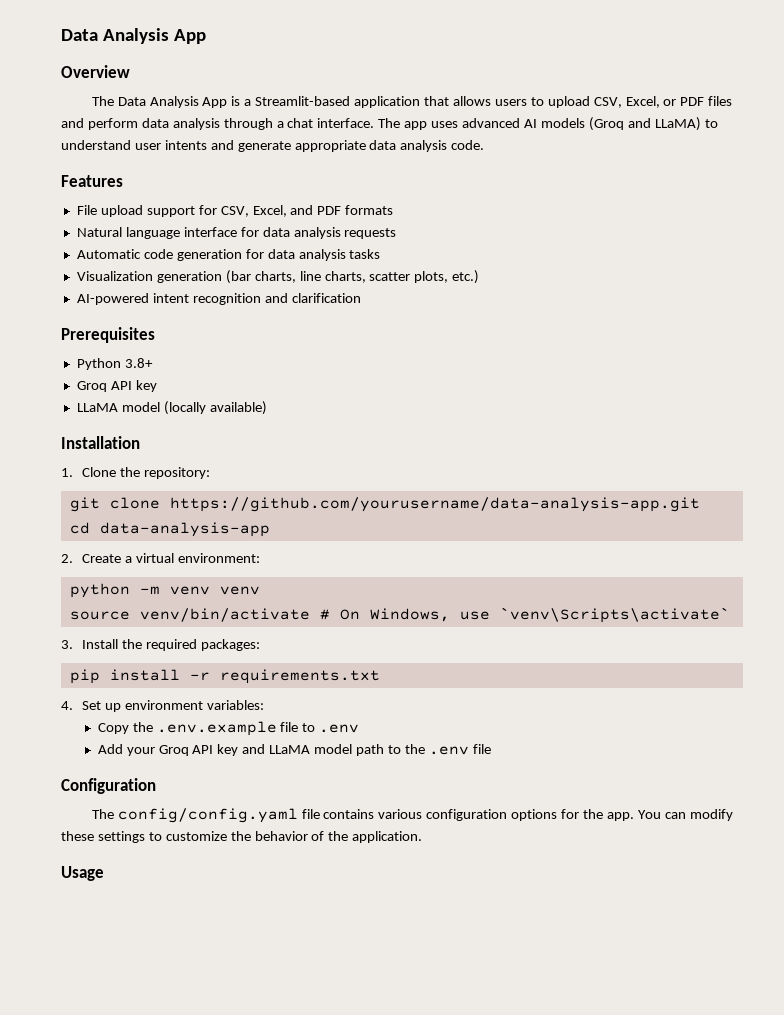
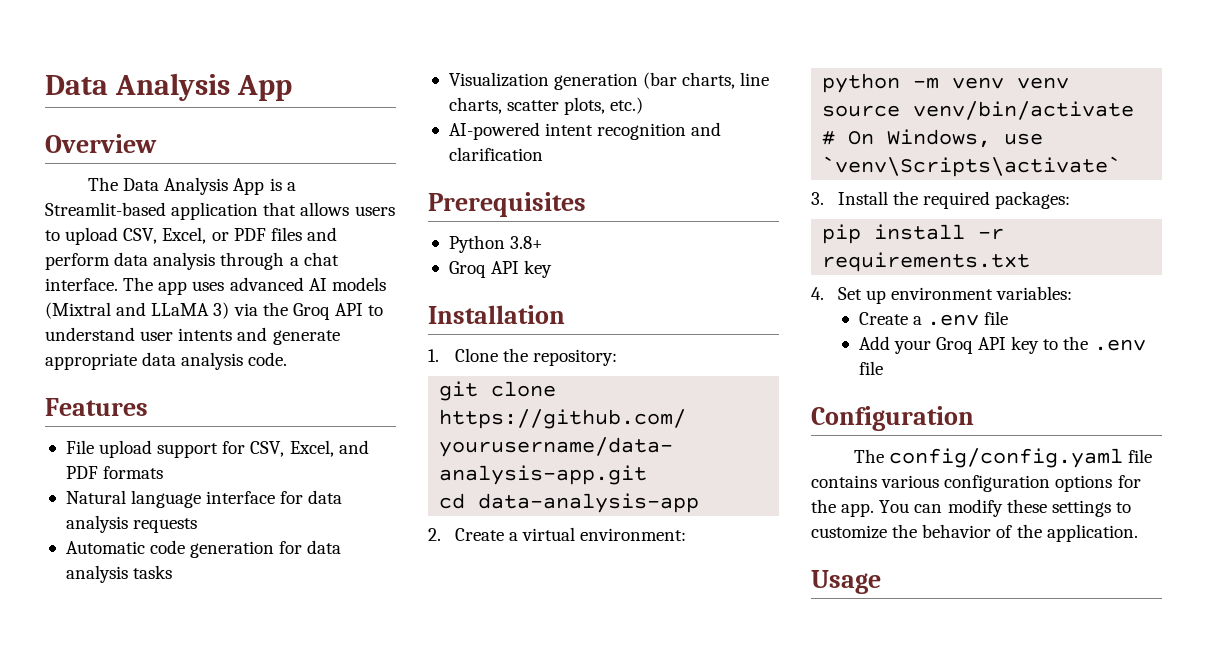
- The app uses advanced AI models (Groq and LLaMA) to understand user intents and generate appropriate data analysis code.
+ The app uses advanced AI models (Mixtral and LLaMA 3) via the Groq API to understand user intents and generate appropriate data analysis code.
- LLaMA model (locally available)
- Copy the .env.example file to .env
+ Create a .env file
- Add your Groq API key and LLaMA model path to the .env file
+ Add your Groq API key to the .env file

